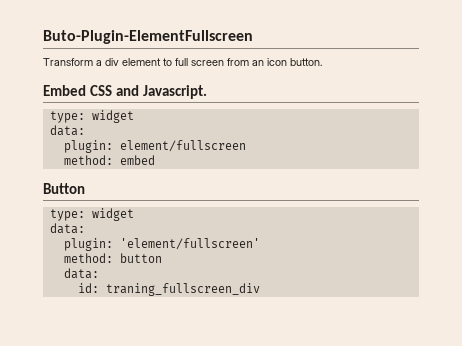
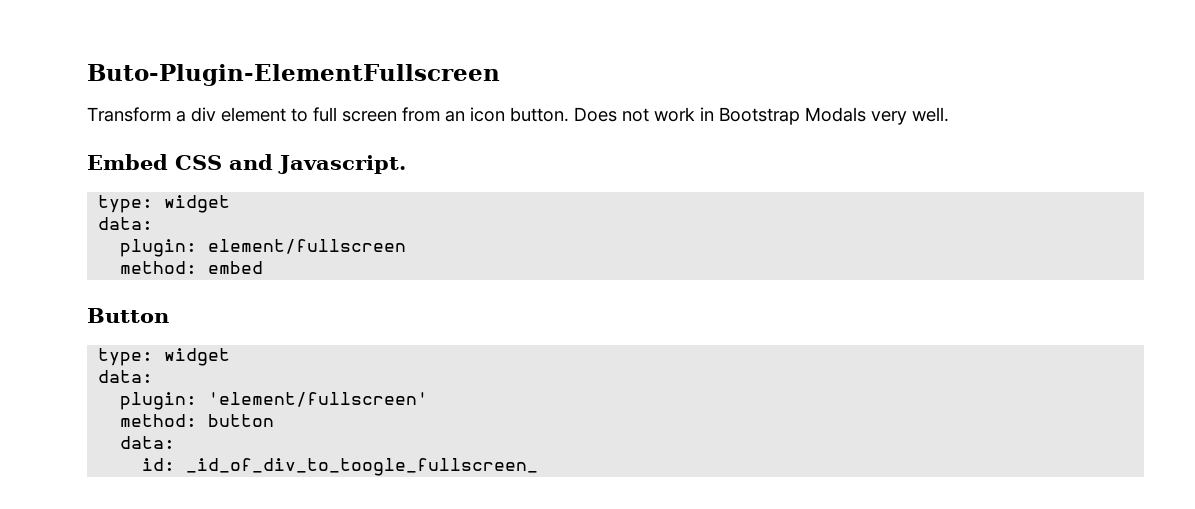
+ Does not work in Bootstrap Modals very well.
- id: traning_fullscreen_div
+ id: _id_of_div_to_toogle_fullscreen_

